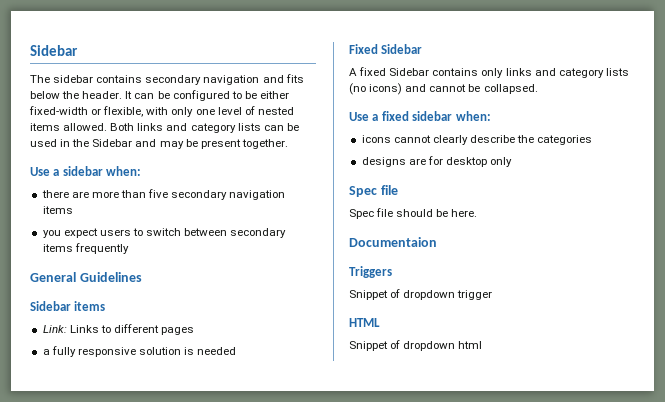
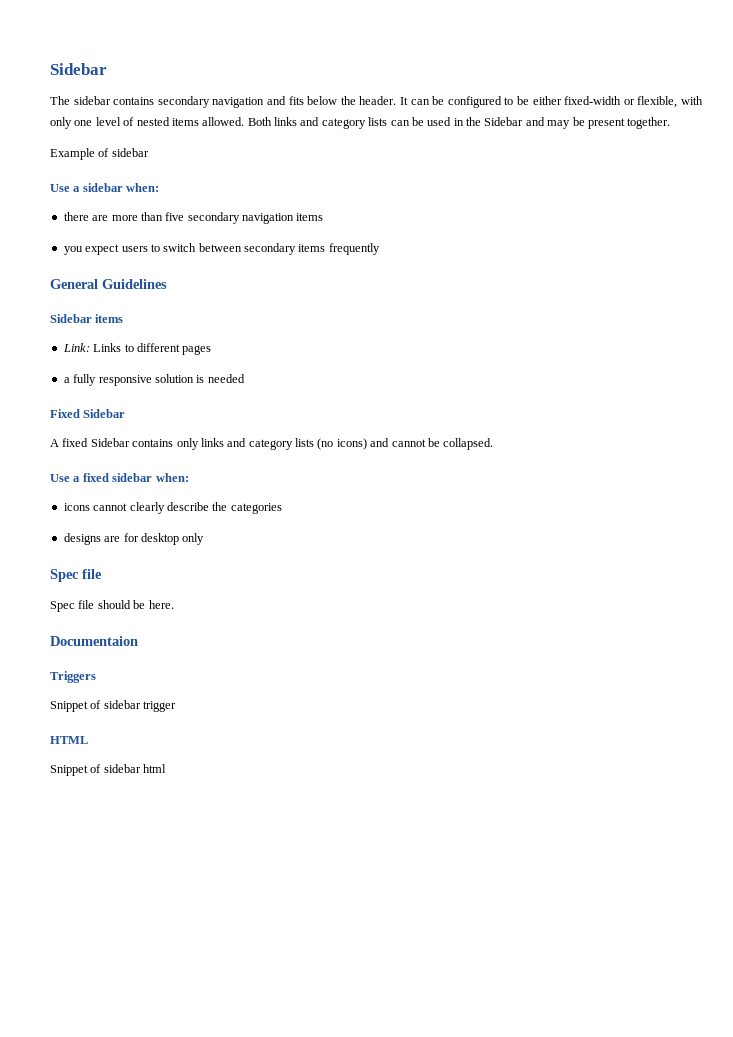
+ Example of sidebar
- Snippet of dropdown trigger
+ Snippet of sidebar trigger
- Snippet of dropdown html
+ Snippet of sidebar html

